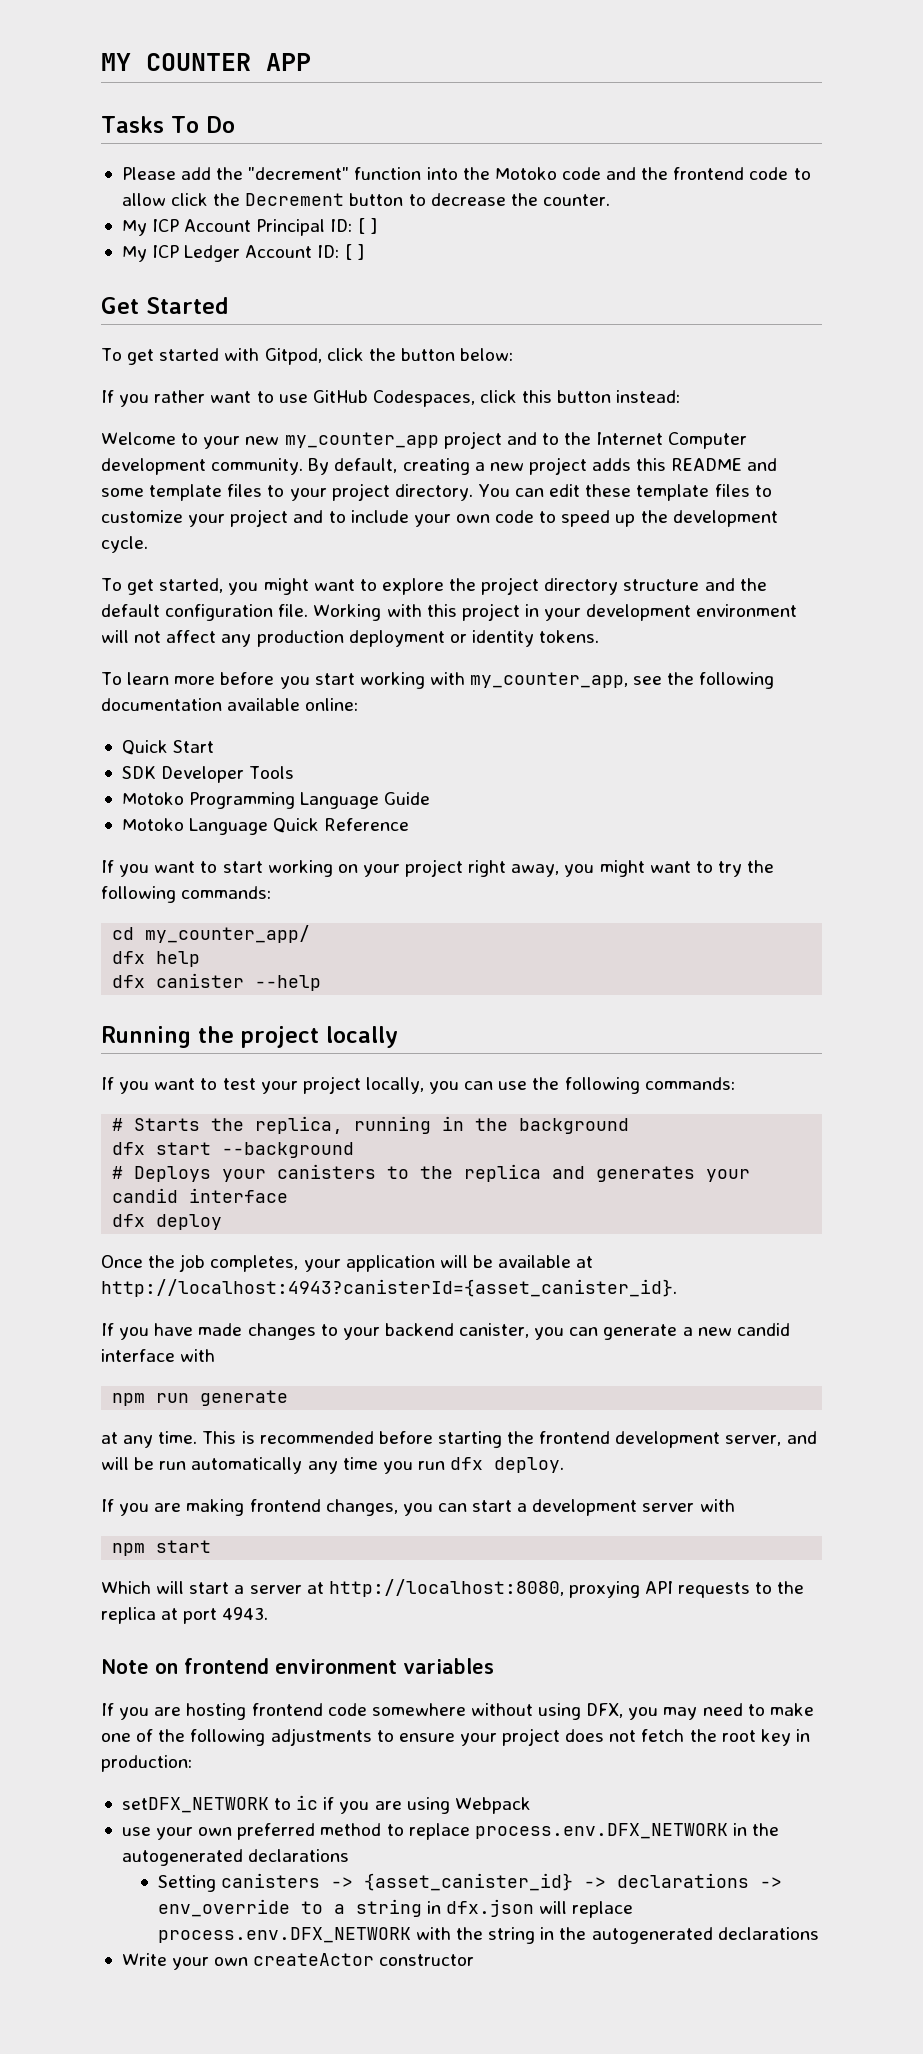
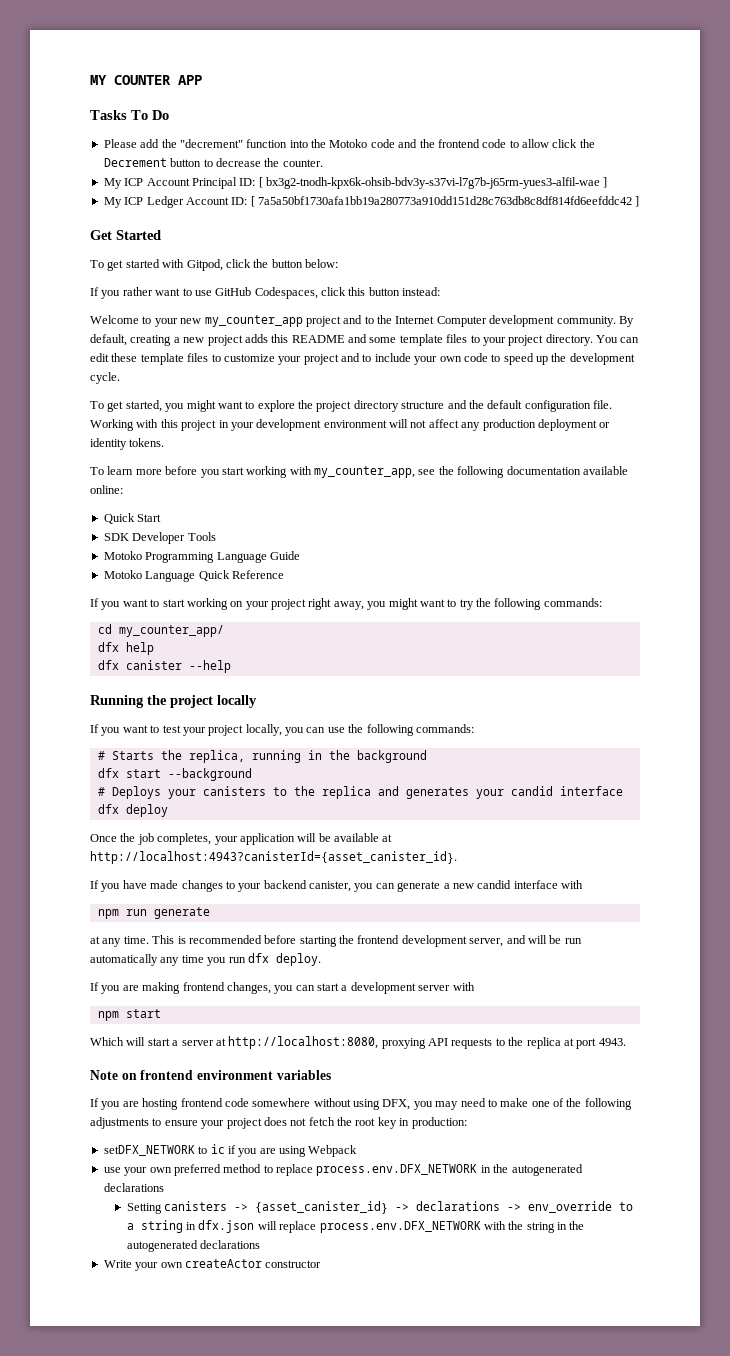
- My ICP Account Principal ID: [ ]
+ My ICP Account Principal ID: [ bx3g2-tnodh-kpx6k-ohsib-bdv3y-s37vi-l7g7b-j65rm-yues3-alfil-wae ]
- My ICP Ledger Account ID: [ ]
+ My ICP Ledger Account ID: [ 7a5a50bf1730afa1bb19a280773a910dd151d28c763db8c8df814fd6eefddc42 ]

